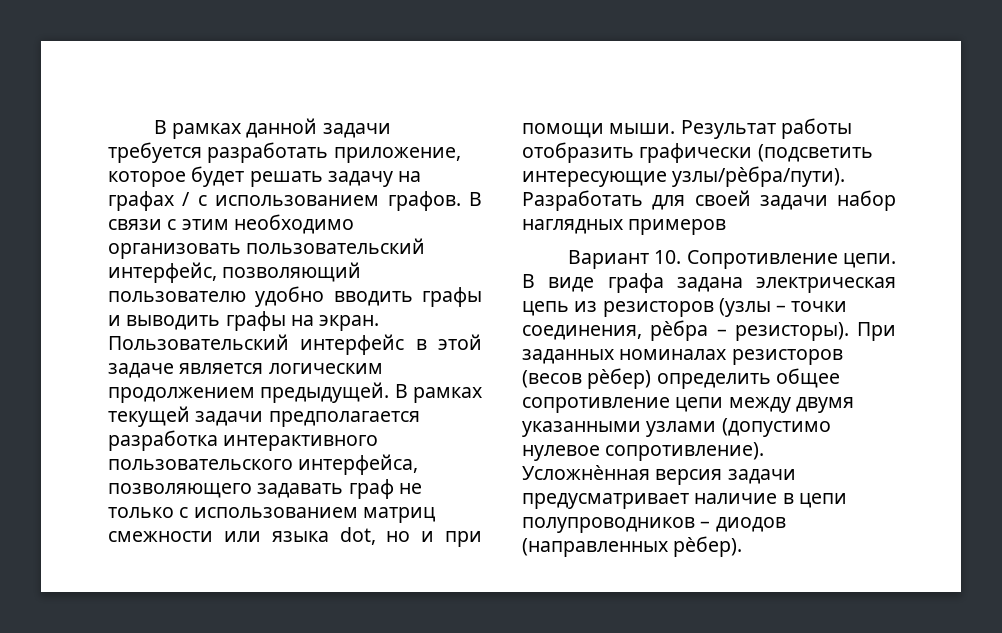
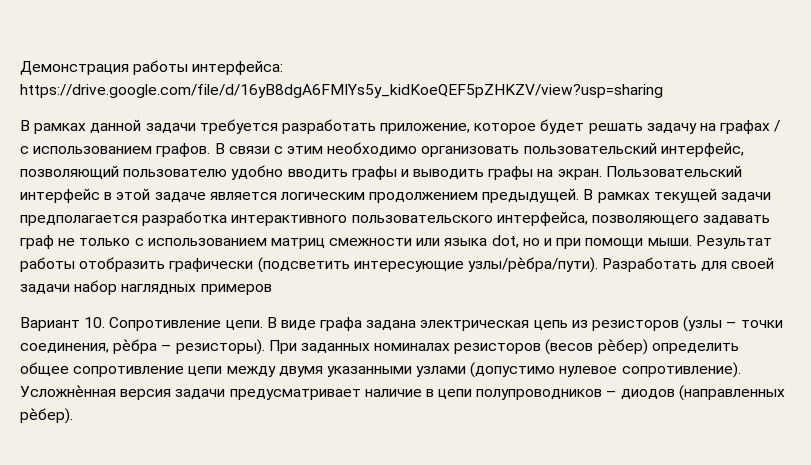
+ Демонстрация работы интерфейса: https://drive.google.com/file/d/16yB8dgA6FMIYs5y_kidKoeQEF5pZHKZV/view?usp=sharing

